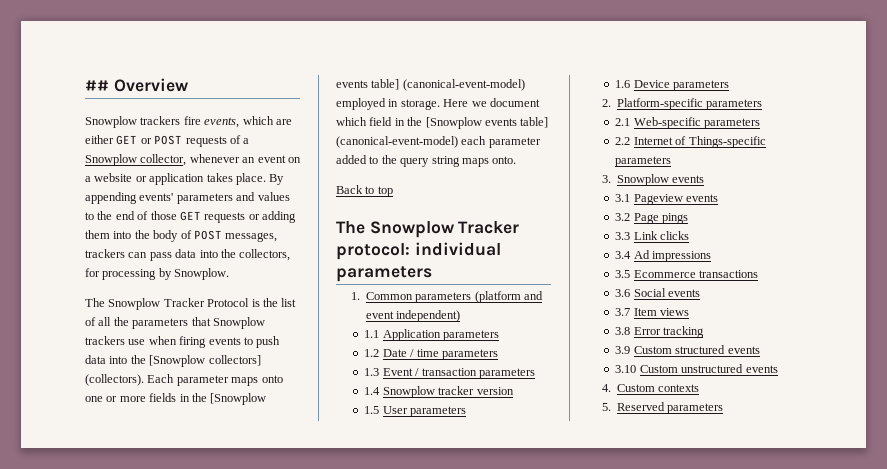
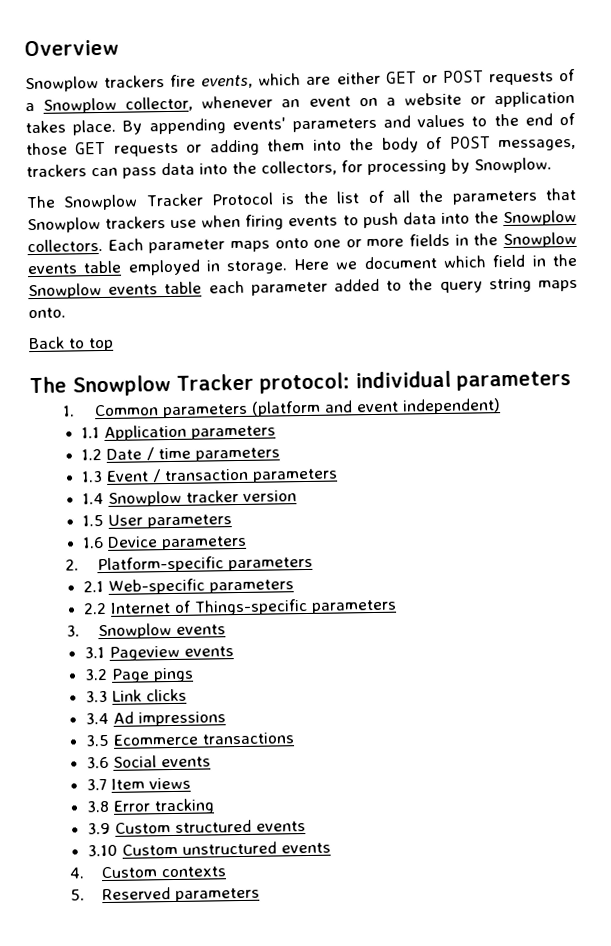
- ## Overview
+ Overview
- The Snowplow Tracker Protocol is the list of all the parameters that Snowplow trackers use when firing events to push data into the [Snowplow collectors] (collectors).
+ The Snowplow Tracker Protocol is the list of all the parameters that Snowplow trackers use when firing events to push data into the Snowplow collectors.
- Each parameter maps onto one or more fields in the [Snowplow events table] (canonical-event-model) employed in storage.
+ Each parameter maps onto one or more fields in the Snowplow events table employed in storage.
- Here we document which field in the [Snowplow events table] (canonical-event-model) each parameter added to the query string maps onto.
+ Here we document which field in the Snowplow events table each parameter added to the query string maps onto.

